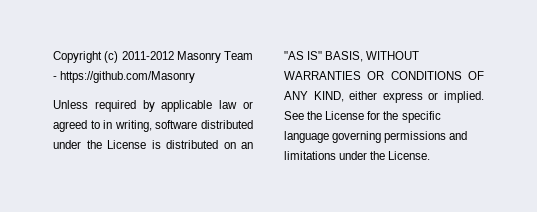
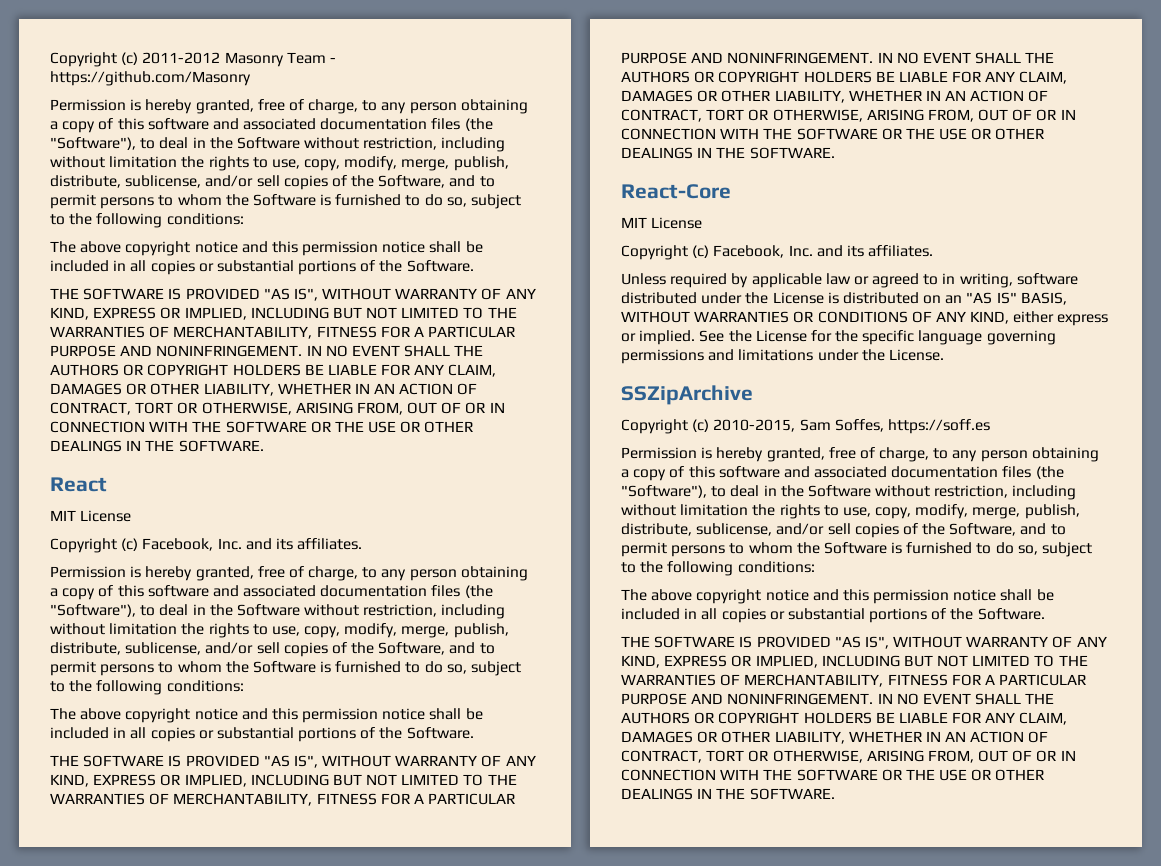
  Copyright (c) 2011-2012 Masonry Team - https://github.com/Masonry
+ Permission is hereby granted, free of charge, to any person obtaining a copy of this software and associated documentation files (the "Software"), to deal in the Software without restriction, including without limitation the rights to use, copy, modify, merge, publish, distribute, sublicense, and/or sell copies of the Software, and to permit persons to whom the Software is furnished to do so, subject to the following conditions:
+ The above copyright notice and this permission notice shall be included in all copies or substantial portions of the Software.
+ THE SOFTWARE IS PROVIDED "AS IS", WITHOUT WARRANTY OF ANY KIND, EXPRESS OR IMPLIED, INCLUDING BUT NOT LIMITED TO THE WARRANTIES OF MERCHANTABILITY, FITNESS FOR A PARTICULAR PURPOSE AND NONINFRINGEMENT. IN NO EVENT SHALL THE AUTHORS OR COPYRIGHT HOLDERS BE LIABLE FOR ANY CLAIM, DAMAGES OR OTHER LIABILITY, WHETHER IN AN ACTION OF CONTRACT, TORT OR OTHERWISE, ARISING FROM, OUT OF OR IN CONNECTION WITH THE SOFTWARE OR THE USE OR OTHER DEALINGS IN THE SOFTWARE.
+ React
+ MIT License
+ Copyright (c) Facebook, Inc. and its affiliates.
+ Permission is hereby granted, free of charge, to any person obtaining a copy of this software and associated documentation files (the "Software"), to deal in the Software without restriction, including without limitation the rights to use, copy, modify, merge, publish, distribute, sublicense, and/or sell copies of the Software, and to permit persons to whom the Software is furnished to do so, subject to the following conditions:
+ The above copyright notice and this permission notice shall be included in all copies or substantial portions of the Software.
+ THE SOFTWARE IS PROVIDED "AS IS", WITHOUT WARRANTY OF ANY KIND, EXPRESS OR IMPLIED, INCLUDING BUT NOT LIMITED TO THE WARRANTIES OF MERCHANTABILITY, FITNESS FOR A PARTICULAR PURPOSE AND NONINFRINGEMENT. IN NO EVENT SHALL THE AUTHORS OR COPYRIGHT HOLDERS BE LIABLE FOR ANY CLAIM, DAMAGES OR OTHER LIABILITY, WHETHER IN AN ACTION OF CONTRACT, TORT OR OTHERWISE, ARISING FROM, OUT OF OR IN CONNECTION WITH THE SOFTWARE OR THE USE OR OTHER DEALINGS IN THE SOFTWARE.
+ React-Core
+ MIT License
+ Copyright (c) Facebook, Inc. and its affiliates.
+ SSZipArchive
+ Copyright (c) 2010-2015, Sam Soffes, https://soff.es
+ Permission is hereby granted, free of charge, to any person obtaining a copy of this software and associated documentation files (the "Software"), to deal in the Software without restriction, including without limitation the rights to use, copy, modify, merge, publish, distribute, sublicense, and/or sell copies of the Software, and to permit persons to whom the Software is furnished to do so, subject to the following conditions:
+ The above copyright notice and this permission notice shall be included in all copies or substantial portions of the Software.
+ THE SOFTWARE IS PROVIDED "AS IS", WITHOUT WARRANTY OF ANY KIND, EXPRESS OR IMPLIED, INCLUDING BUT NOT LIMITED TO THE WARRANTIES OF MERCHANTABILITY, FITNESS FOR A PARTICULAR PURPOSE AND NONINFRINGEMENT. IN NO EVENT SHALL THE AUTHORS OR COPYRIGHT HOLDERS BE LIABLE FOR ANY CLAIM, DAMAGES OR OTHER LIABILITY, WHETHER IN AN ACTION OF CONTRACT, TORT OR OTHERWISE, ARISING FROM, OUT OF OR IN CONNECTION WITH THE SOFTWARE OR THE USE OR OTHER DEALINGS IN THE SOFTWARE.

